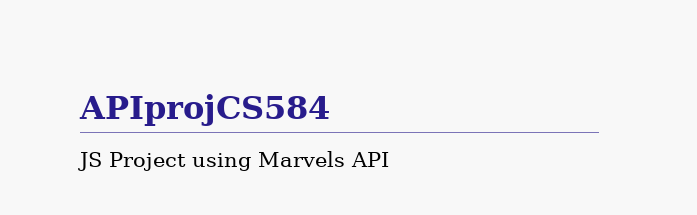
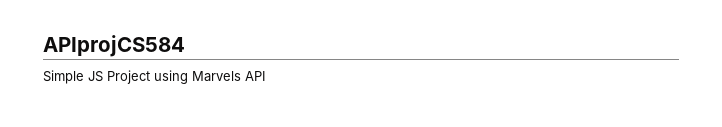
- JS Project using Marvels API
+ Simple JS Project using Marvels API

